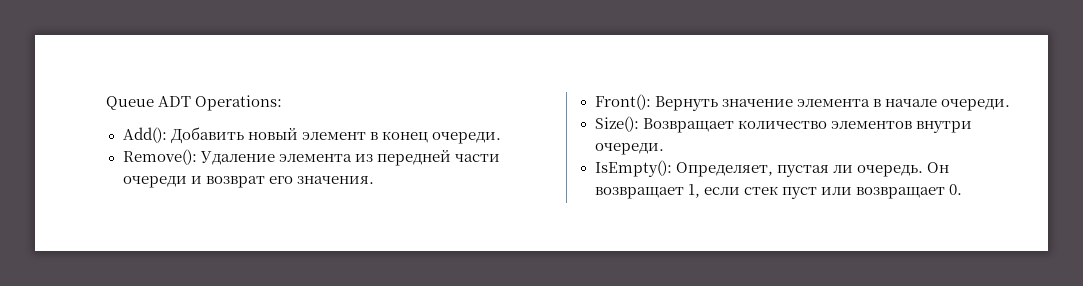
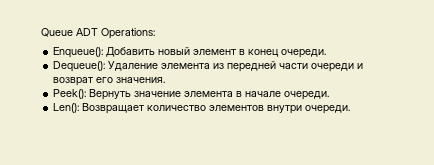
- Add(): Добавить новый элемент в конец очереди.
+ Enqueue(): Добавить новый элемент в конец очереди.
- Remove(): Удаление элемента из передней части очереди и возврат его значения.
+ Dequeue(): Удаление элемента из передней части очереди и возврат его значения.
- Front(): Вернуть значение элемента в начале очереди.
+ Peek(): Вернуть значение элемента в начале очереди.
- Size(): Возвращает количество элементов внутри очереди.
+ Len(): Возвращает количество элементов внутри очереди.
- IsEmpty(): Определяет, пустая ли очередь. Он возвращает 1, если стек пуст или возвращает 0.

